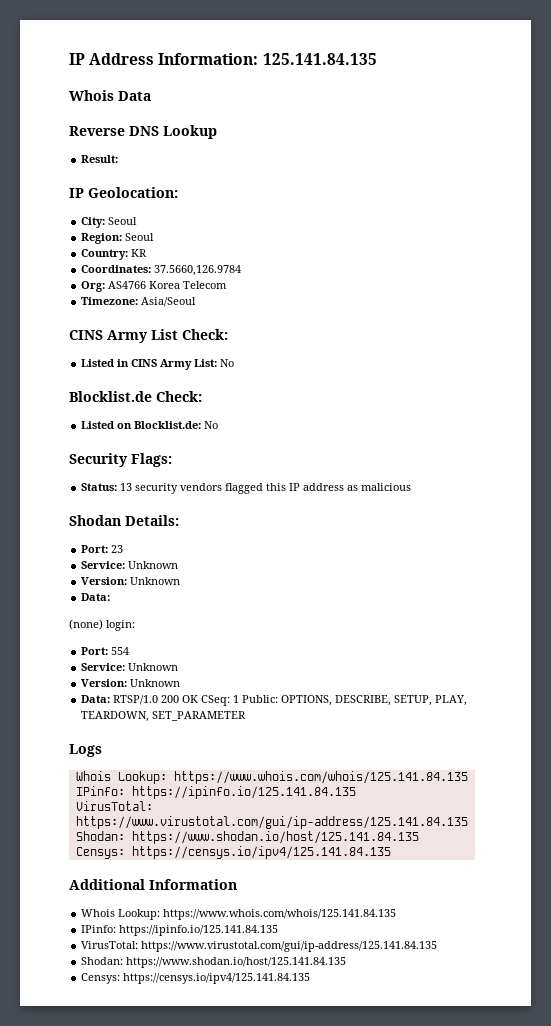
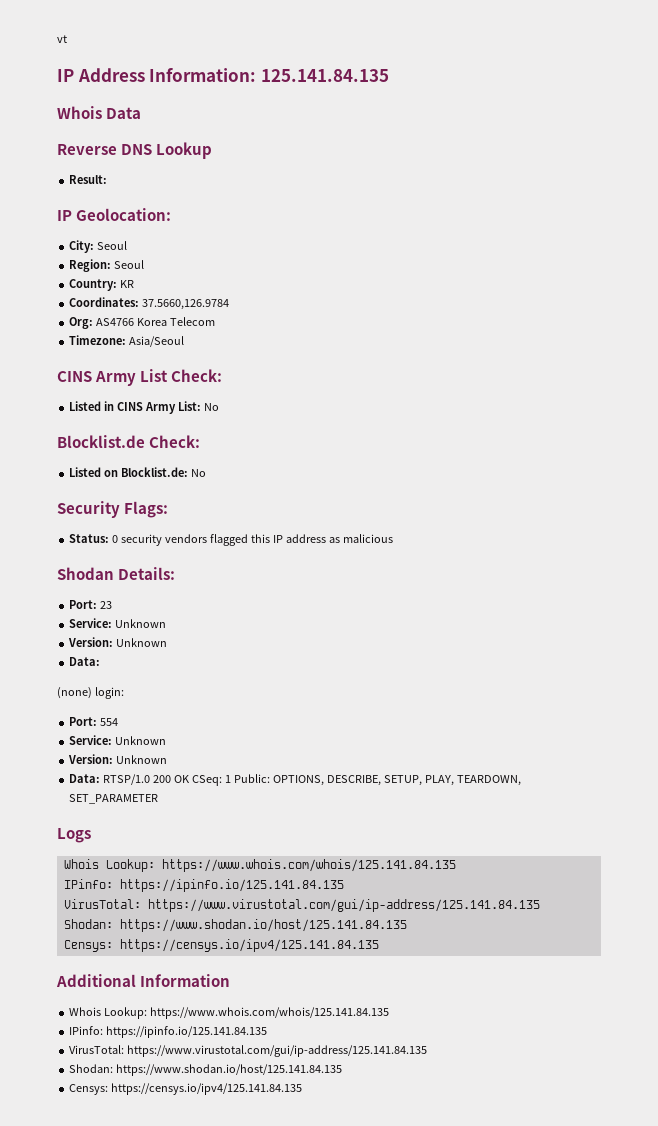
+ vt
- Status: 13 security vendors flagged this IP address as malicious
+ Status: 0 security vendors flagged this IP address as malicious

